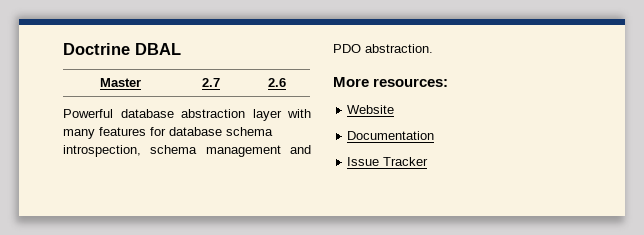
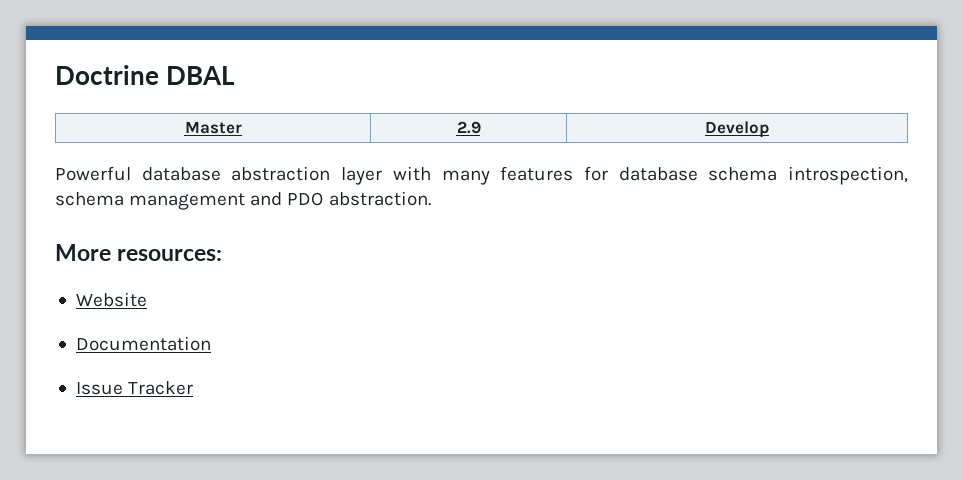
- Master | 2.7 | 2.6
+ Master | 2.9 | Develop

